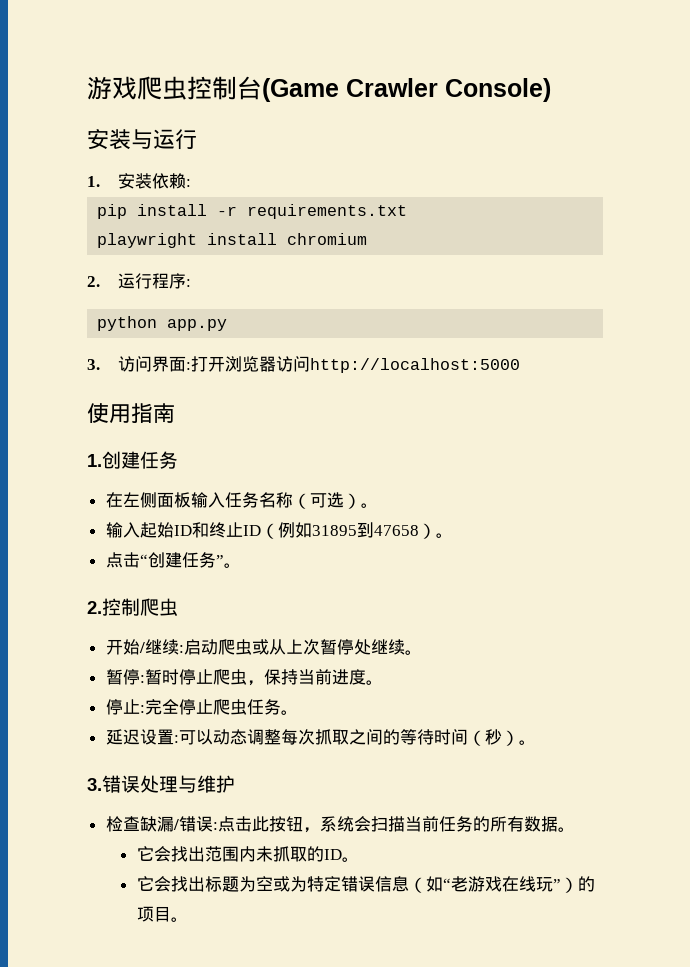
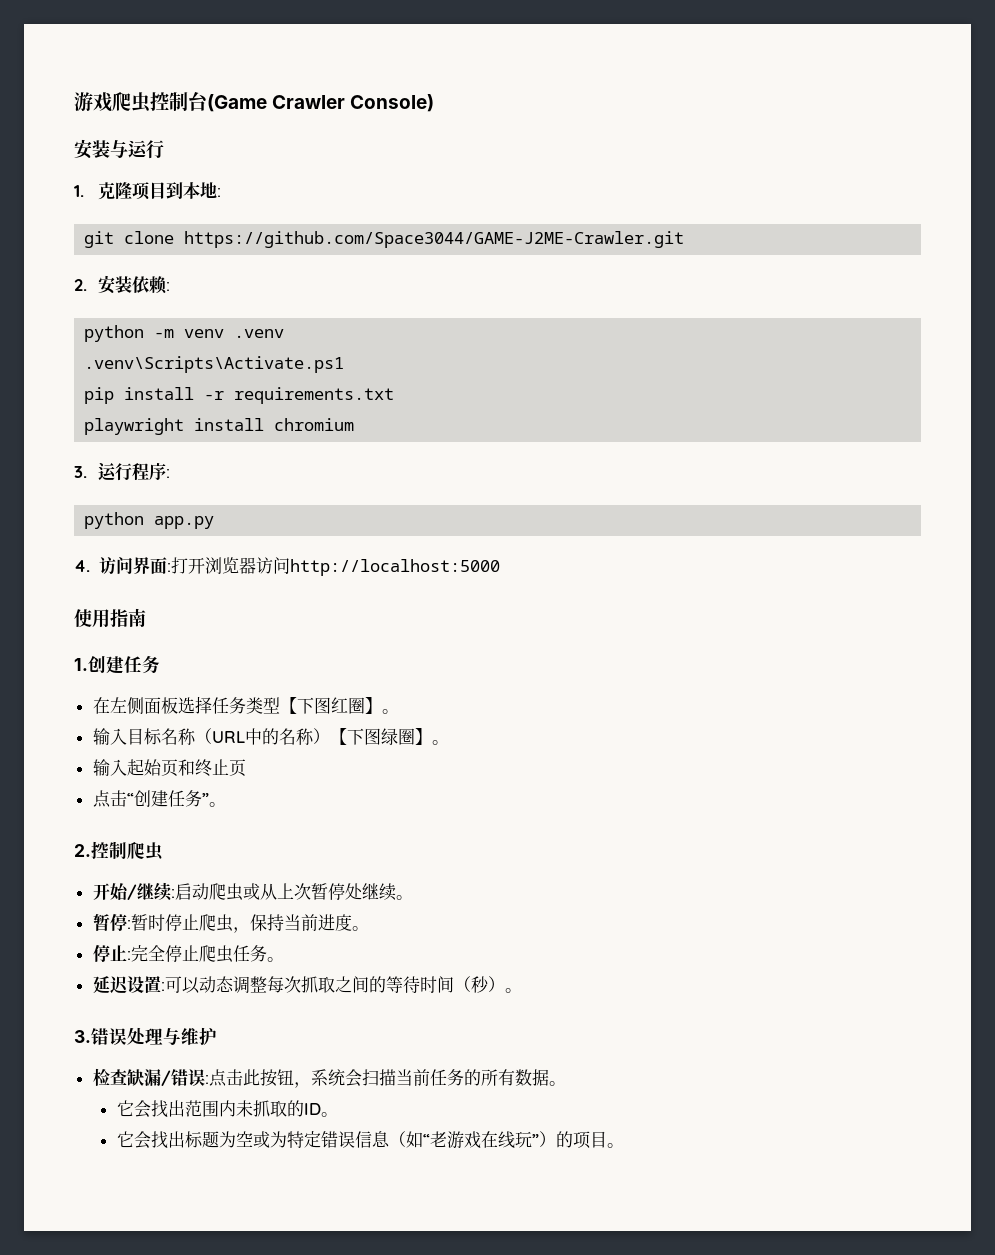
- 1.安装依赖:
+ 1.克隆项目到本地:
+ git clone https://github.com/Space3044/GAME-J2ME-Crawler.git
+ 2.安装依赖:
+ python -m venv .venv
+ .venv\Scripts\Activate.ps1
- 2.运行程序:
+ 3.运行程序:
- 3.访问界面:打开浏览器访问http://localhost:5000
+ 4.访问界面:打开浏览器访问http://localhost:5000
- 在左侧面板输入任务名称（可选）。
- 输入起始ID和终止ID（例如31895到47658）。
+ 在左侧面板选择任务类型【下图红圈】。
+ 输入目标名称（URL中的名称）【下图绿圈】。
+ 输入起始页和终止页

